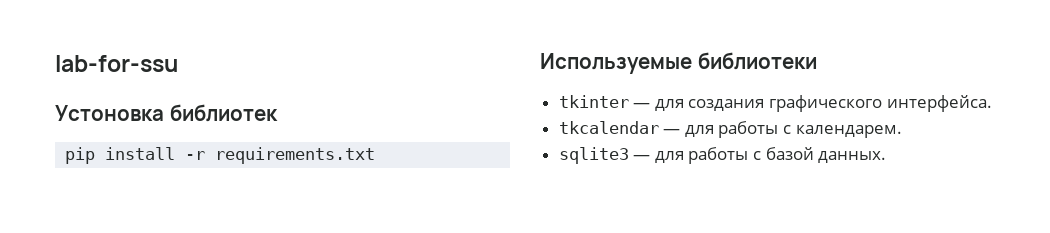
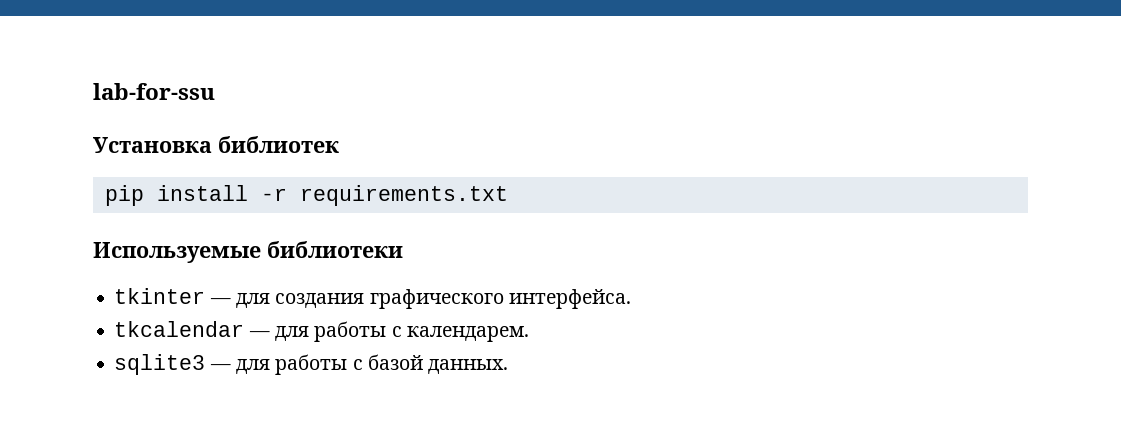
- Устоновка библиотек
+ Установка библиотек

